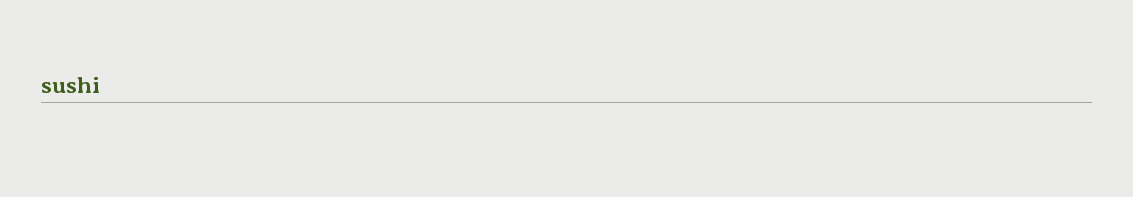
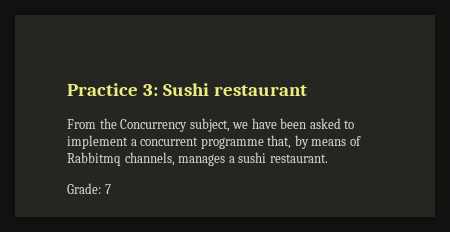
- sushi
+ Practice 3: Sushi restaurant
+ From the Concurrency subject, we have been asked to implement a concurrent programme that, by means of Rabbitmq channels, manages a sushi restaurant.
+ Grade: 7

